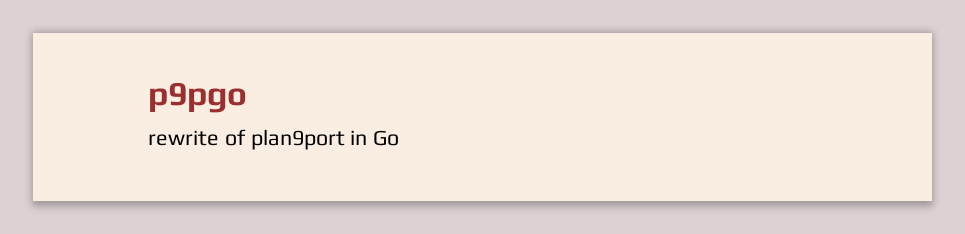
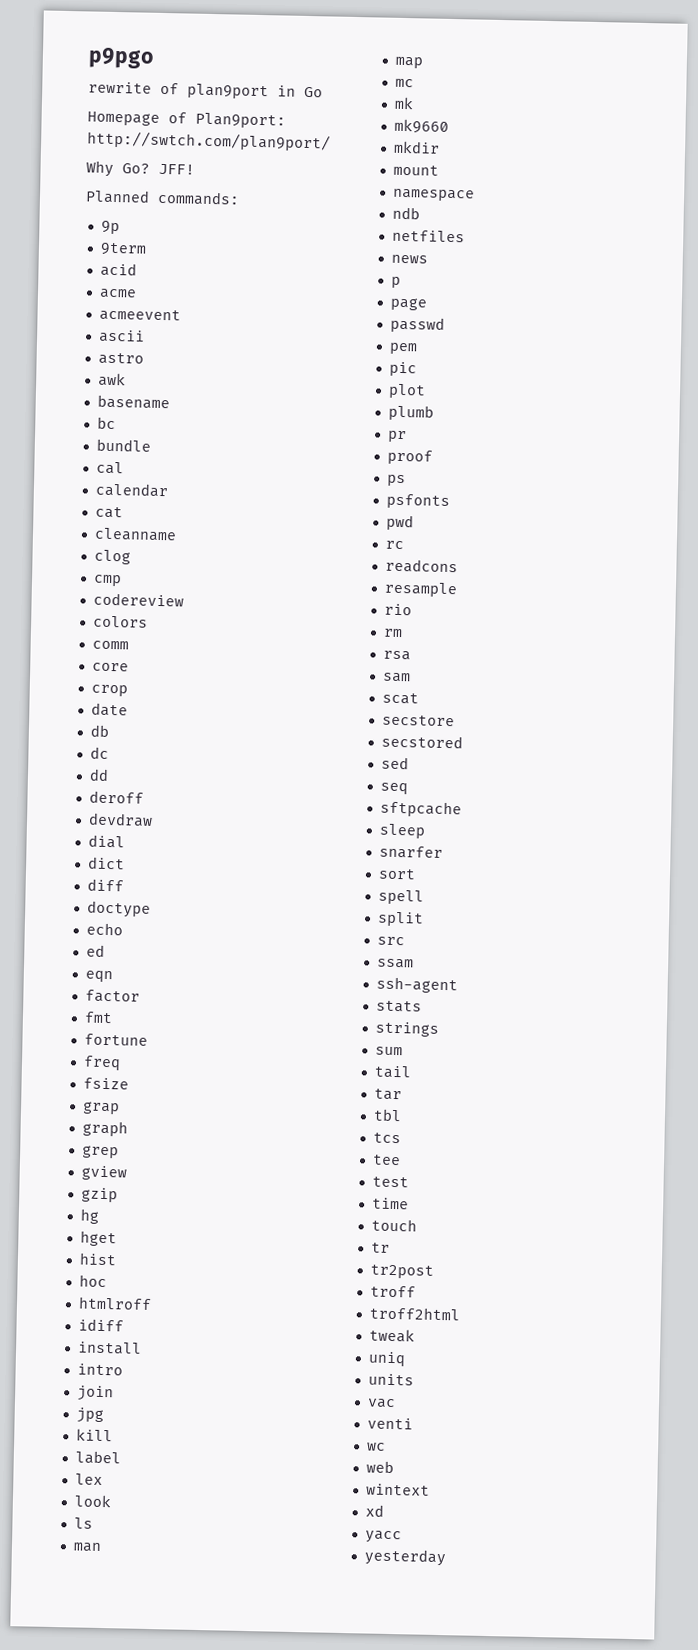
+ Homepage of Plan9port: http://swtch.com/plan9port/
+ Why Go? JFF!
+ Planned commands:
+ 9p
+ 9term
+ acid
+ acme
+ acmeevent
+ ascii
+ astro
+ awk
+ basename
+ bc
+ bundle
+ cal
+ calendar
+ cat
+ cleanname
+ clog
+ cmp
+ codereview
+ colors
+ comm
+ core
+ crop
+ date
+ db
+ dc
+ dd
+ deroff
+ devdraw
+ dial
+ dict
+ diff
+ doctype
+ echo
+ ed
+ eqn
+ factor
+ fmt
+ fortune
+ freq
+ fsize
+ grap
+ graph
+ grep
+ gview
+ gzip
+ hg
+ hget
+ hist
+ hoc
+ htmlroff
+ idiff
+ install
+ intro
+ join
+ jpg
+ kill
+ label
+ lex
+ look
+ ls
+ man
+ map
+ mc
+ mk
+ mk9660
+ mkdir
+ mount
+ namespace
+ ndb
+ netfiles
+ news
+ p
+ page
+ passwd
+ pem
+ pic
+ plot
+ plumb
+ pr
+ proof
+ ps
+ psfonts
+ pwd
+ rc
+ readcons
+ resample
+ rio
+ rm
+ rsa
+ sam
+ scat
+ secstore
+ secstored
+ sed
+ seq
+ sftpcache
+ sleep
+ snarfer
+ sort
+ spell
+ split
+ src
+ ssam
+ ssh-agent
+ stats
+ strings
+ sum
+ tail
+ tar
+ tbl
+ tcs
+ tee
+ test
+ time
+ touch
+ tr
+ tr2post
+ troff
+ troff2html
+ tweak
+ uniq
+ units
+ vac
+ venti
+ wc
+ web
+ wintext
+ xd
+ yacc
+ yesterday

